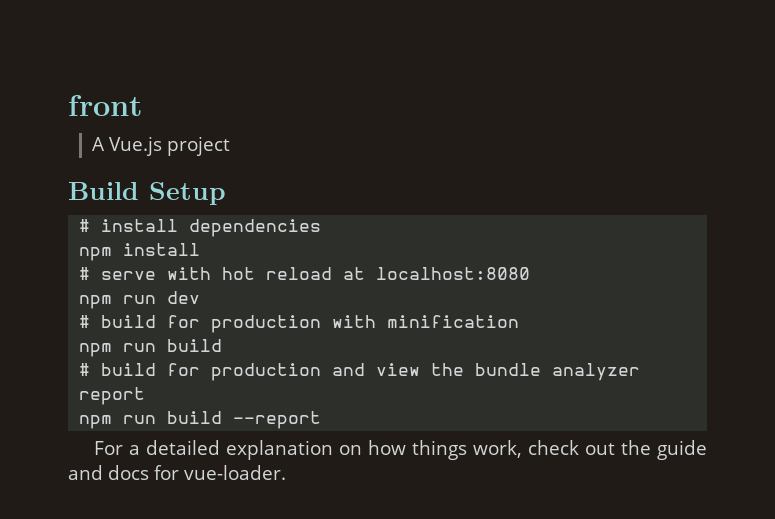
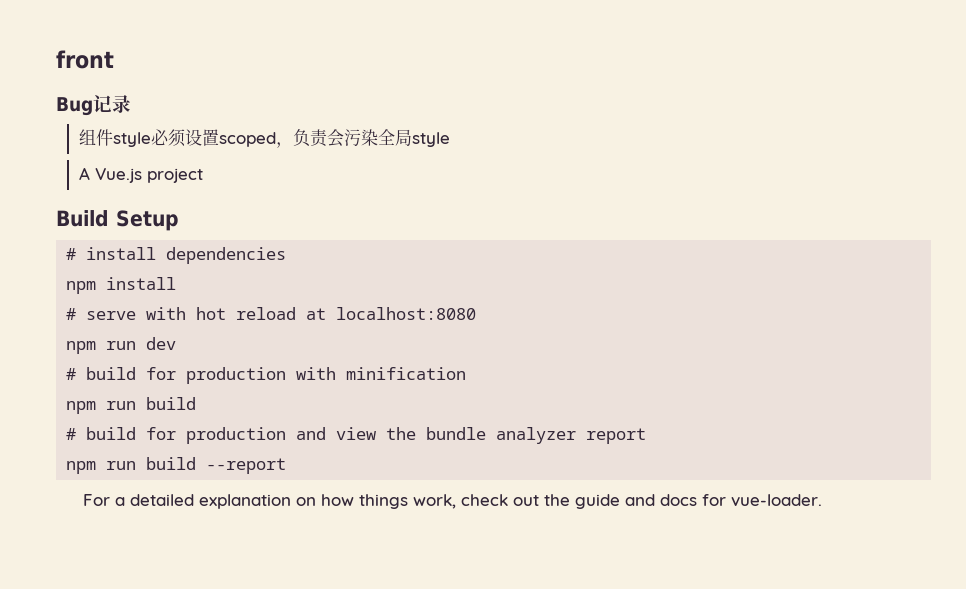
+ Bug记录
+ 组件style必须设置scoped，负责会污染全局style

